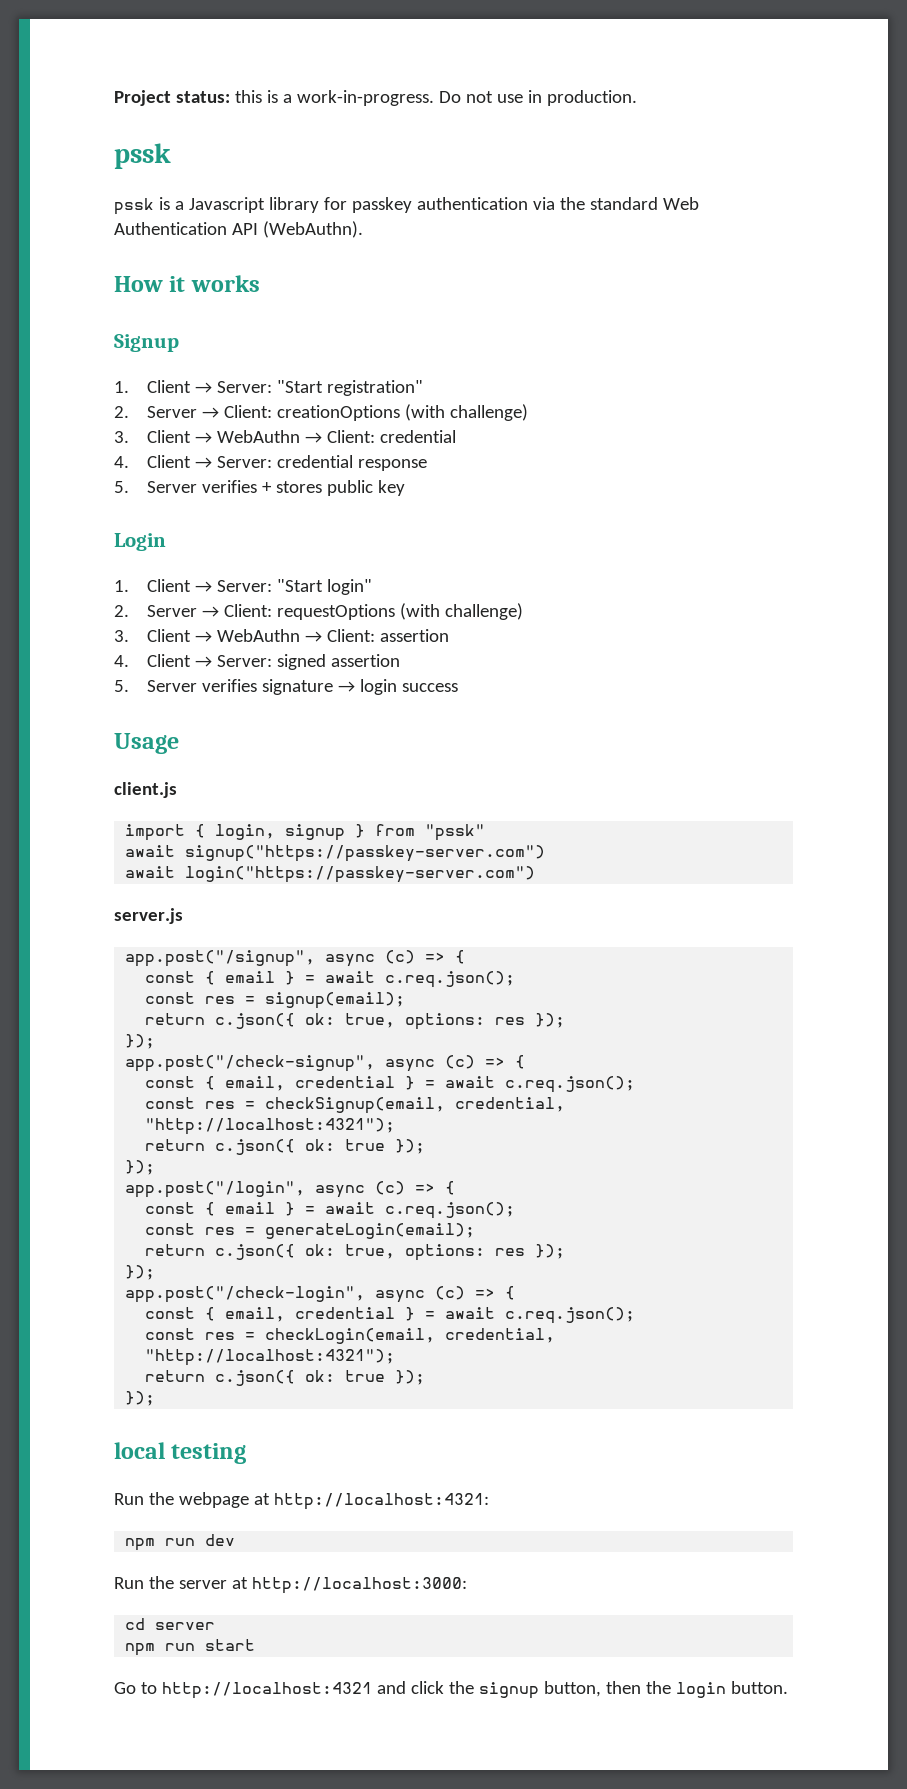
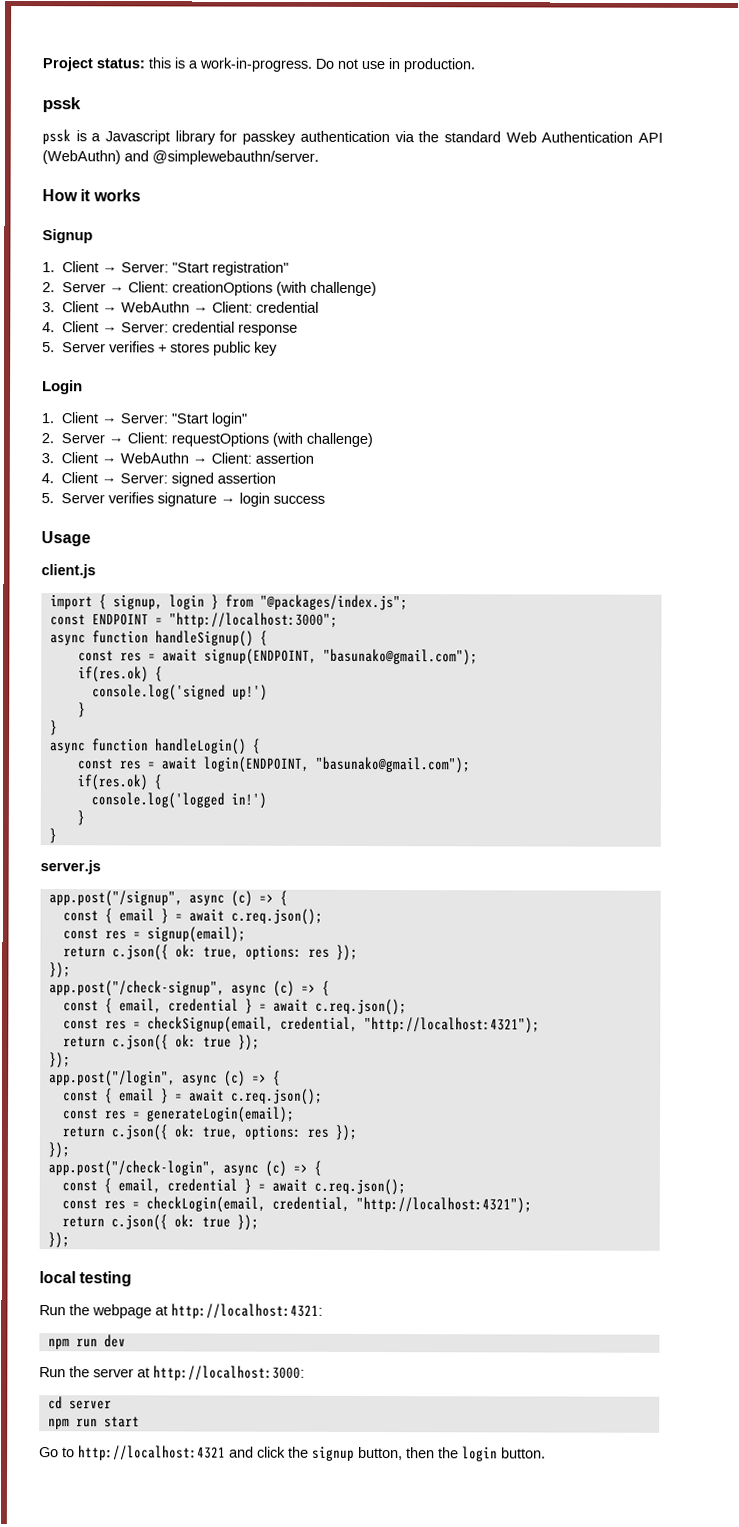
- pssk is a Javascript library for passkey authentication via the standard Web Authentication API (WebAuthn).
+ pssk is a Javascript library for passkey authentication via the standard Web Authentication API (WebAuthn) and @simplewebauthn/server.
- import { login, signup } from "pssk"
- await signup("https://passkey-server.com")
- await login("https://passkey-server.com")
+ import { signup, login } from "@packages/index.js";
+ const ENDPOINT = "http://localhost:3000";
+ async function handleSignup() {
+ const res = await signup(ENDPOINT, "basunako@gmail.com");
+ if(res.ok) {
+ console.log('signed up!')
+ }
+ }
+ async function handleLogin() {
+ const res = await login(ENDPOINT, "basunako@gmail.com");
+ if(res.ok) {
+ console.log('logged in!')
+ }
+ }

